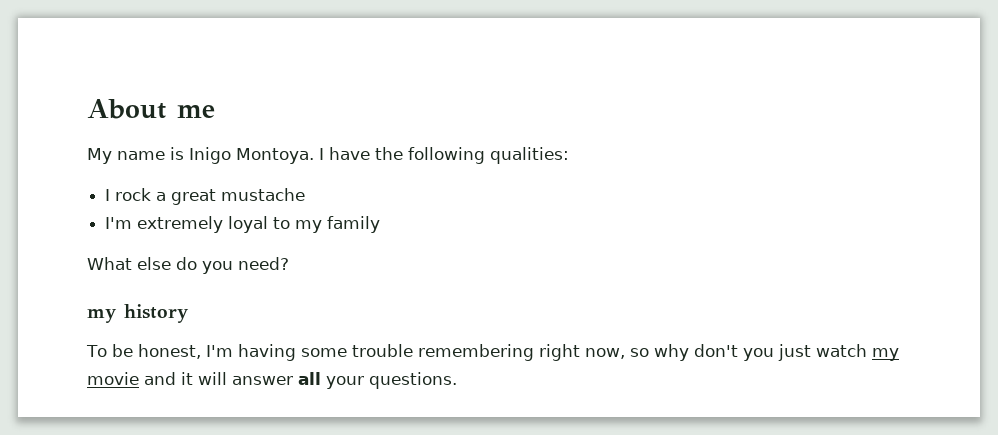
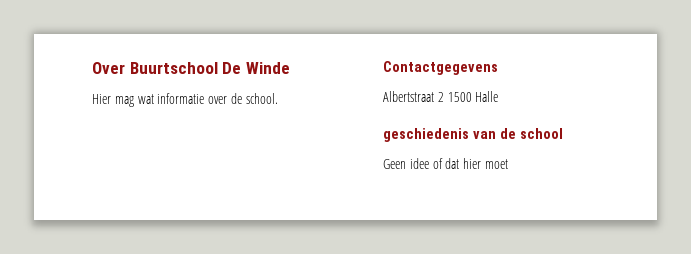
- About me
- My name is Inigo Montoya. I have the following qualities:
- I rock a great mustache
- I'm extremely loyal to my family
- What else do you need?
- my history
- To be honest, I'm having some trouble remembering right now, so why don't you just watch my movie and it will answer all your questions.
+ Over Buurtschool De Winde
+ Hier mag wat informatie over de school.
+ Contactgegevens
+ Albertstraat 2 1500 Halle
+ geschiedenis van de school
+ Geen idee of dat hier moet

